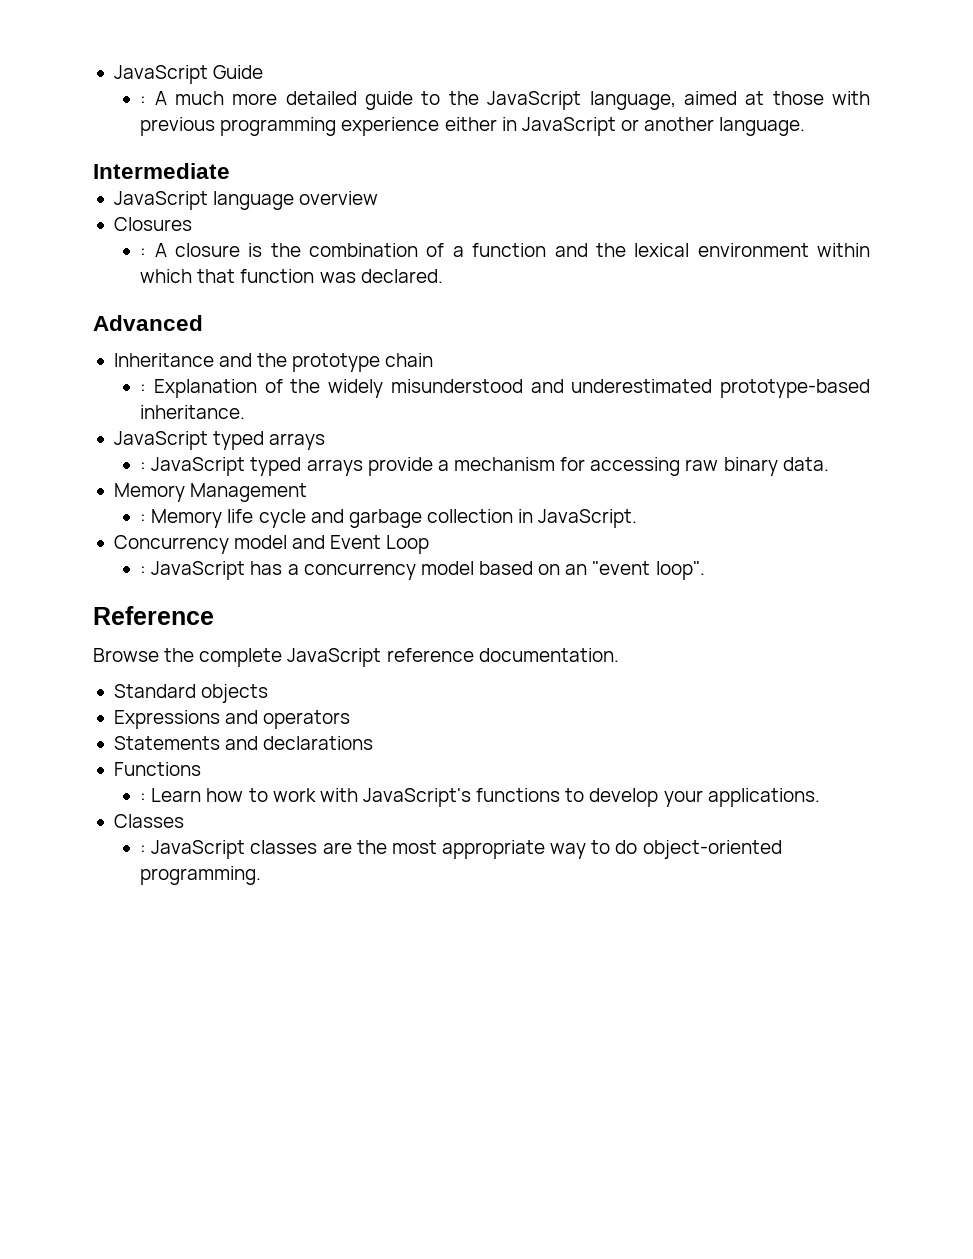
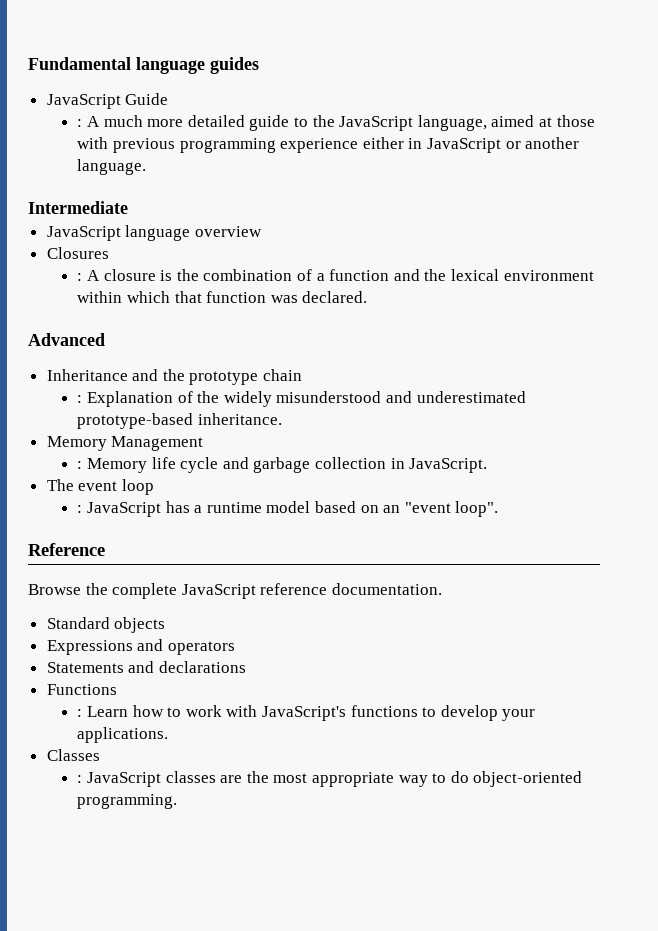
+ Fundamental language guides
  : Explanation of the widely misunderstood and underestimated prototype-based inheritance.
- JavaScript typed arrays
- : JavaScript typed arrays provide a mechanism for accessing raw binary data.
- Concurrency model and Event Loop
+ The event loop
- : JavaScript has a concurrency model based on an "event loop".
+ : JavaScript has a runtime model based on an "event loop".

